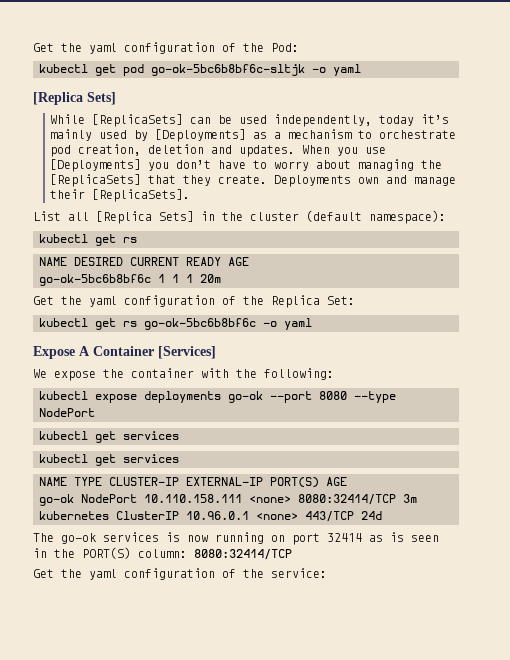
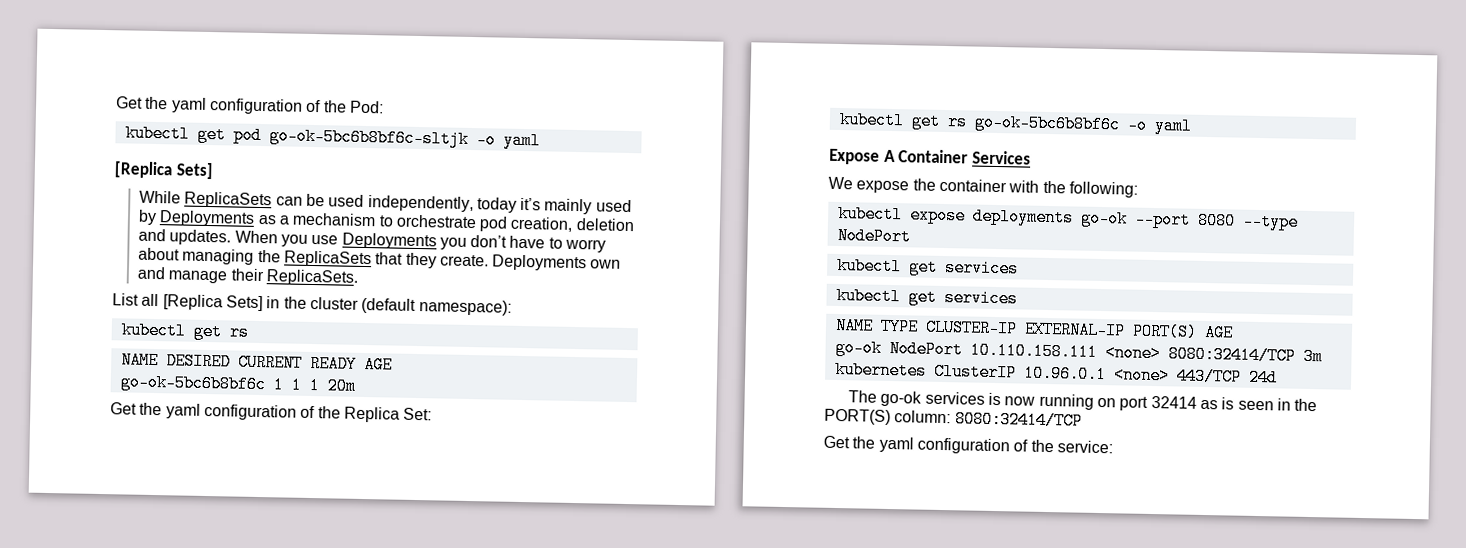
- While [ReplicaSets] can be used independently, today it’s mainly used by [Deployments] as a mechanism to orchestrate pod creation, deletion and updates.
+ While ReplicaSets can be used independently, today it’s mainly used by Deployments as a mechanism to orchestrate pod creation, deletion and updates.
- When you use [Deployments] you don’t have to worry about managing the [ReplicaSets] that they create.
+ When you use Deployments you don’t have to worry about managing the ReplicaSets that they create.
- Deployments own and manage their [ReplicaSets].
+ Deployments own and manage their ReplicaSets.
- Expose A Container [Services]
+ Expose A Container Services

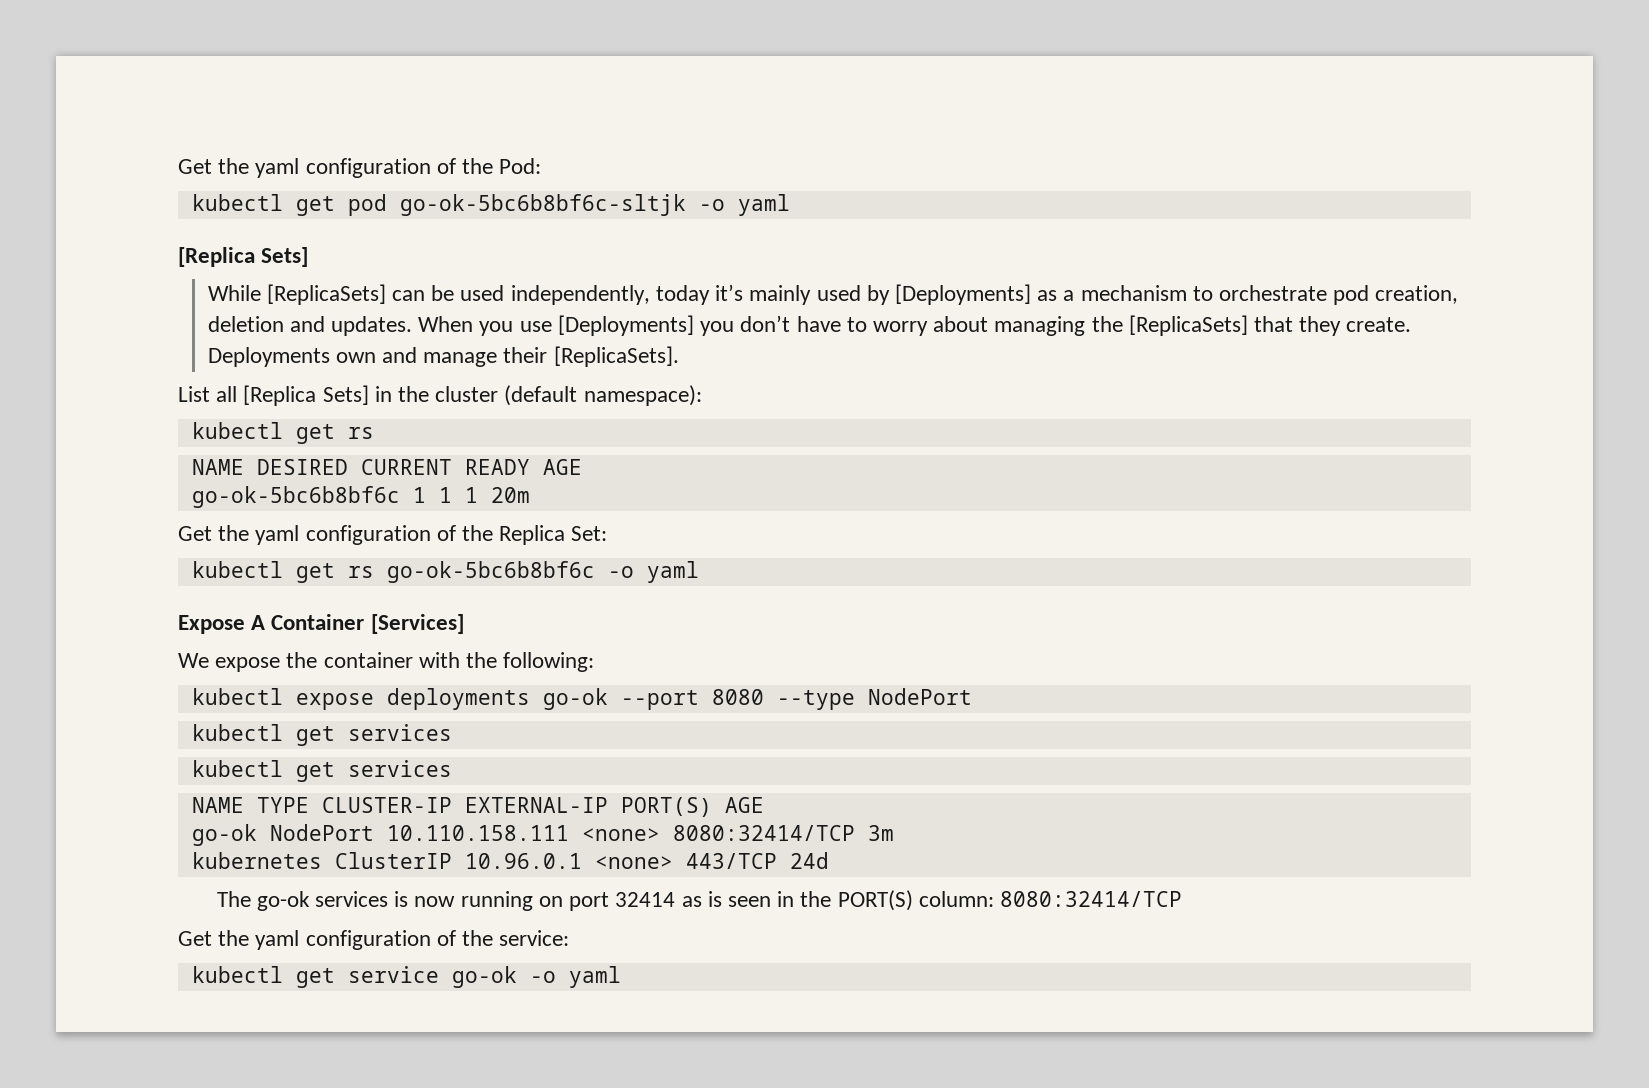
- While ReplicaSets can be used independently, today it’s mainly used by Deployments as a mechanism to orchestrate pod creation, deletion and updates.
+ While [ReplicaSets] can be used independently, today it’s mainly used by [Deployments] as a mechanism to orchestrate pod creation, deletion and updates.
- When you use Deployments you don’t have to worry about managing the ReplicaSets that they create.
+ When you use [Deployments] you don’t have to worry about managing the [ReplicaSets] that they create.
- Deployments own and manage their ReplicaSets.
+ Deployments own and manage their [ReplicaSets].
- Expose A Container Services
+ Expose A Container [Services]
+ kubectl get service go-ok -o yaml

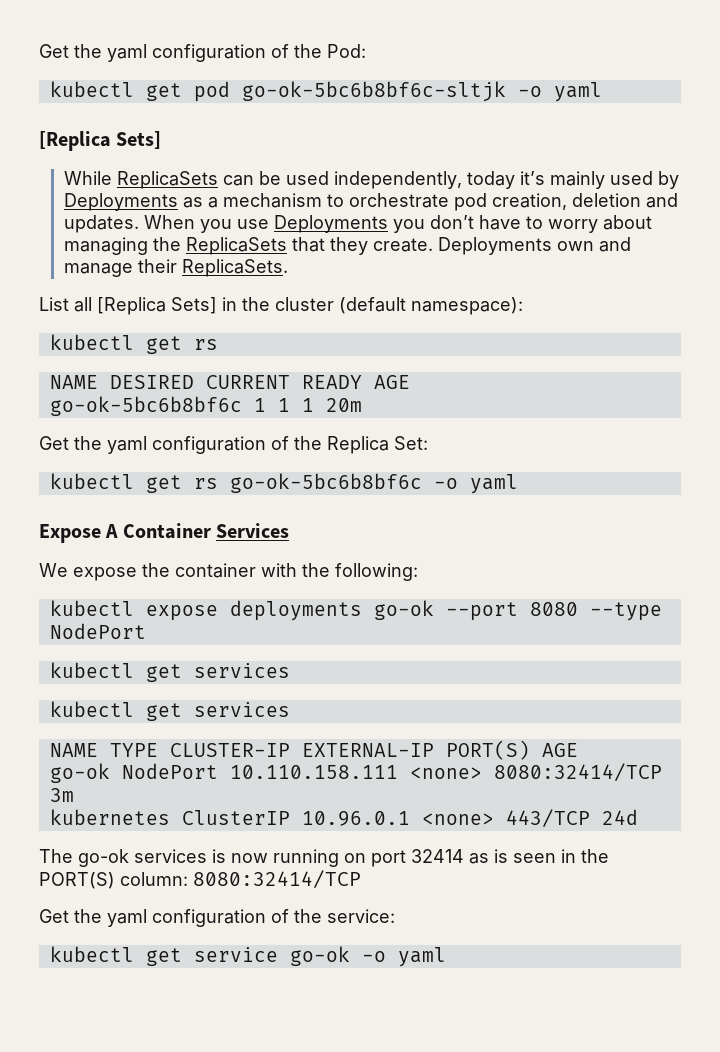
- While [ReplicaSets] can be used independently, today it’s mainly used by [Deployments] as a mechanism to orchestrate pod creation, deletion and updates.
+ While ReplicaSets can be used independently, today it’s mainly used by Deployments as a mechanism to orchestrate pod creation, deletion and updates.
- When you use [Deployments] you don’t have to worry about managing the [ReplicaSets] that they create.
+ When you use Deployments you don’t have to worry about managing the ReplicaSets that they create.
- Deployments own and manage their [ReplicaSets].
+ Deployments own and manage their ReplicaSets.
- Expose A Container [Services]
+ Expose A Container Services

